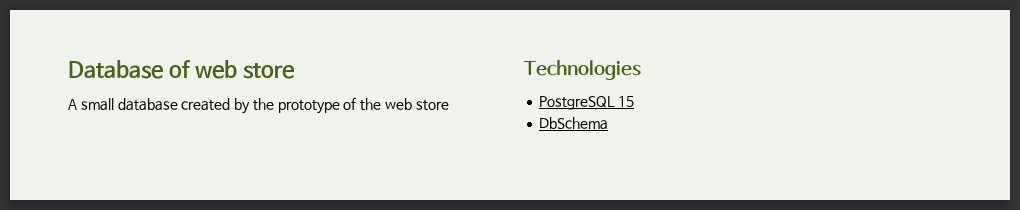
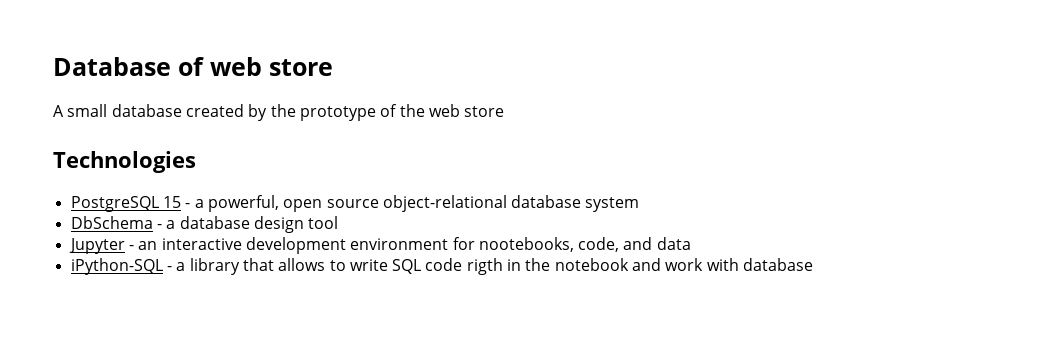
- PostgreSQL 15
- DbSchema
+ PostgreSQL 15 - a powerful, open source object-relational database system
+ DbSchema - a database design tool
+ Jupyter - an interactive development environment for nootebooks, code, and data
+ iPython-SQL - a library that allows to write SQL code rigth in the notebook and work with database

